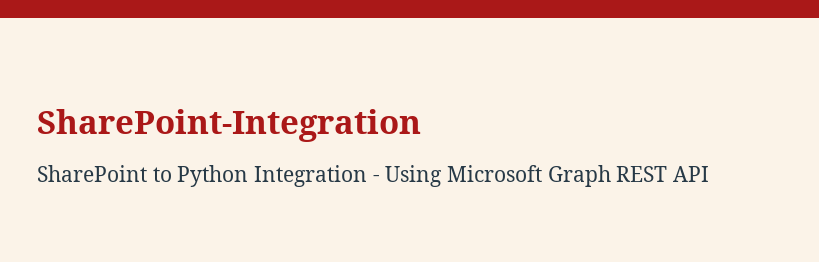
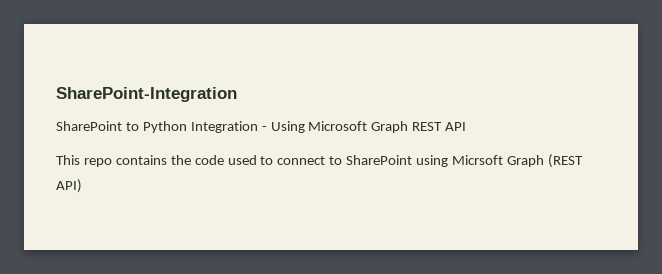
+ This repo contains the code used to connect to SharePoint using Micrsoft Graph (REST API)

